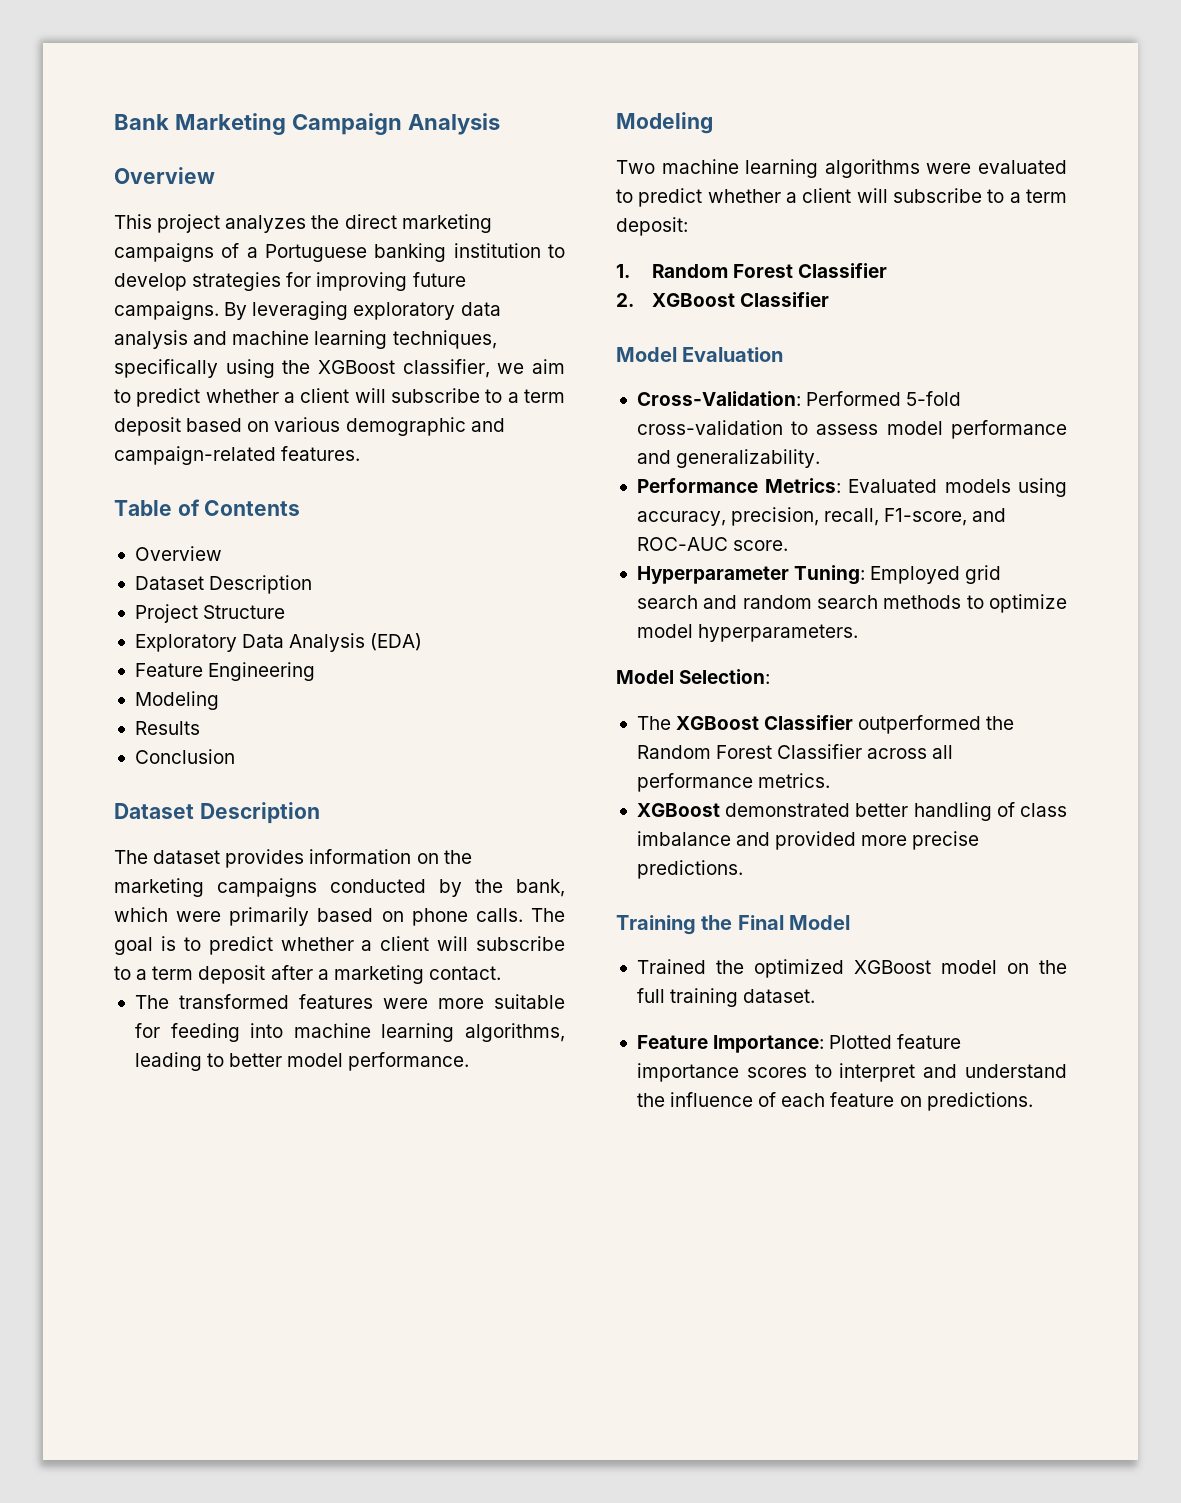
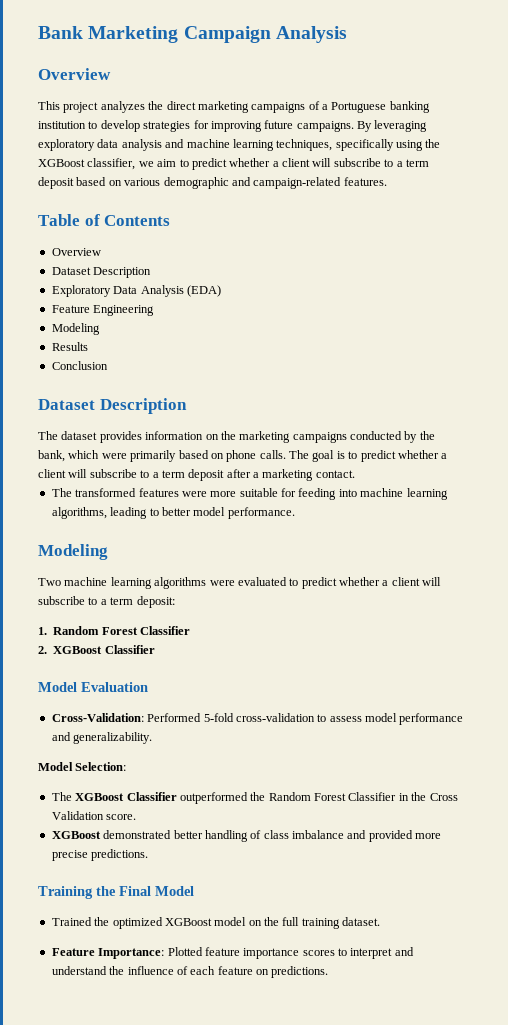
- Project Structure
- Performance Metrics: Evaluated models using accuracy, precision, recall, F1-score, and ROC-AUC score.
- Hyperparameter Tuning: Employed grid search and random search methods to optimize model hyperparameters.
- The XGBoost Classifier outperformed the Random Forest Classifier across all performance metrics.
+ The XGBoost Classifier outperformed the Random Forest Classifier in the Cross Validation score.

